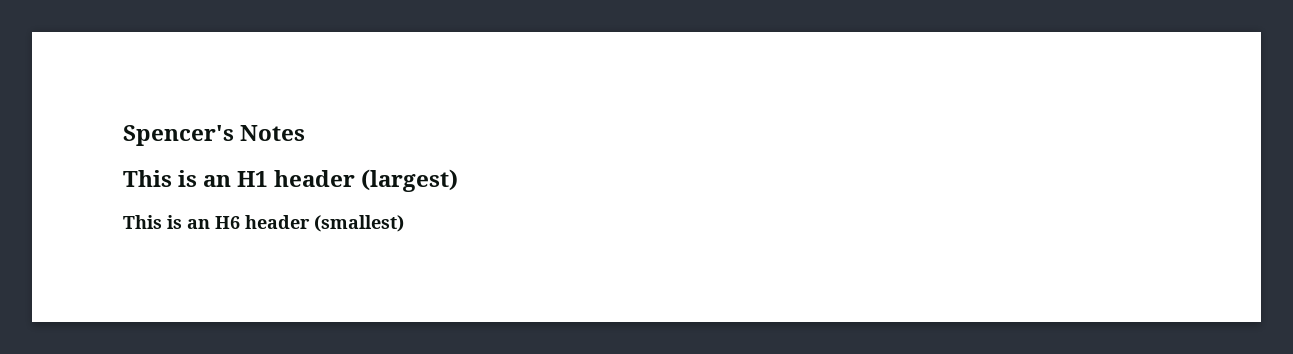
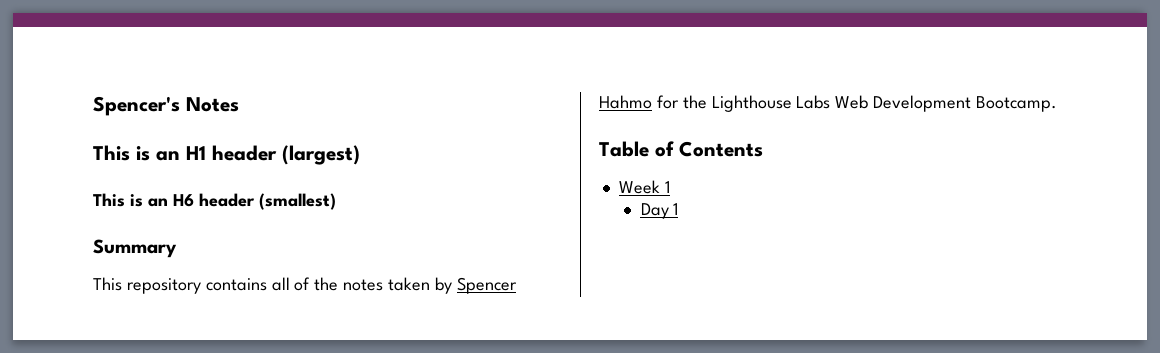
+ Summary
+ This repository contains all of the notes taken by Spencer Hahmo for the Lighthouse Labs Web Development Bootcamp.
+ Table of Contents
+ Week 1
+ Day 1

